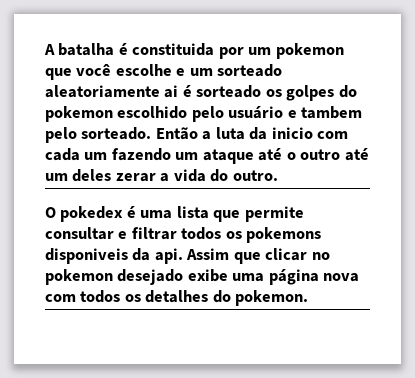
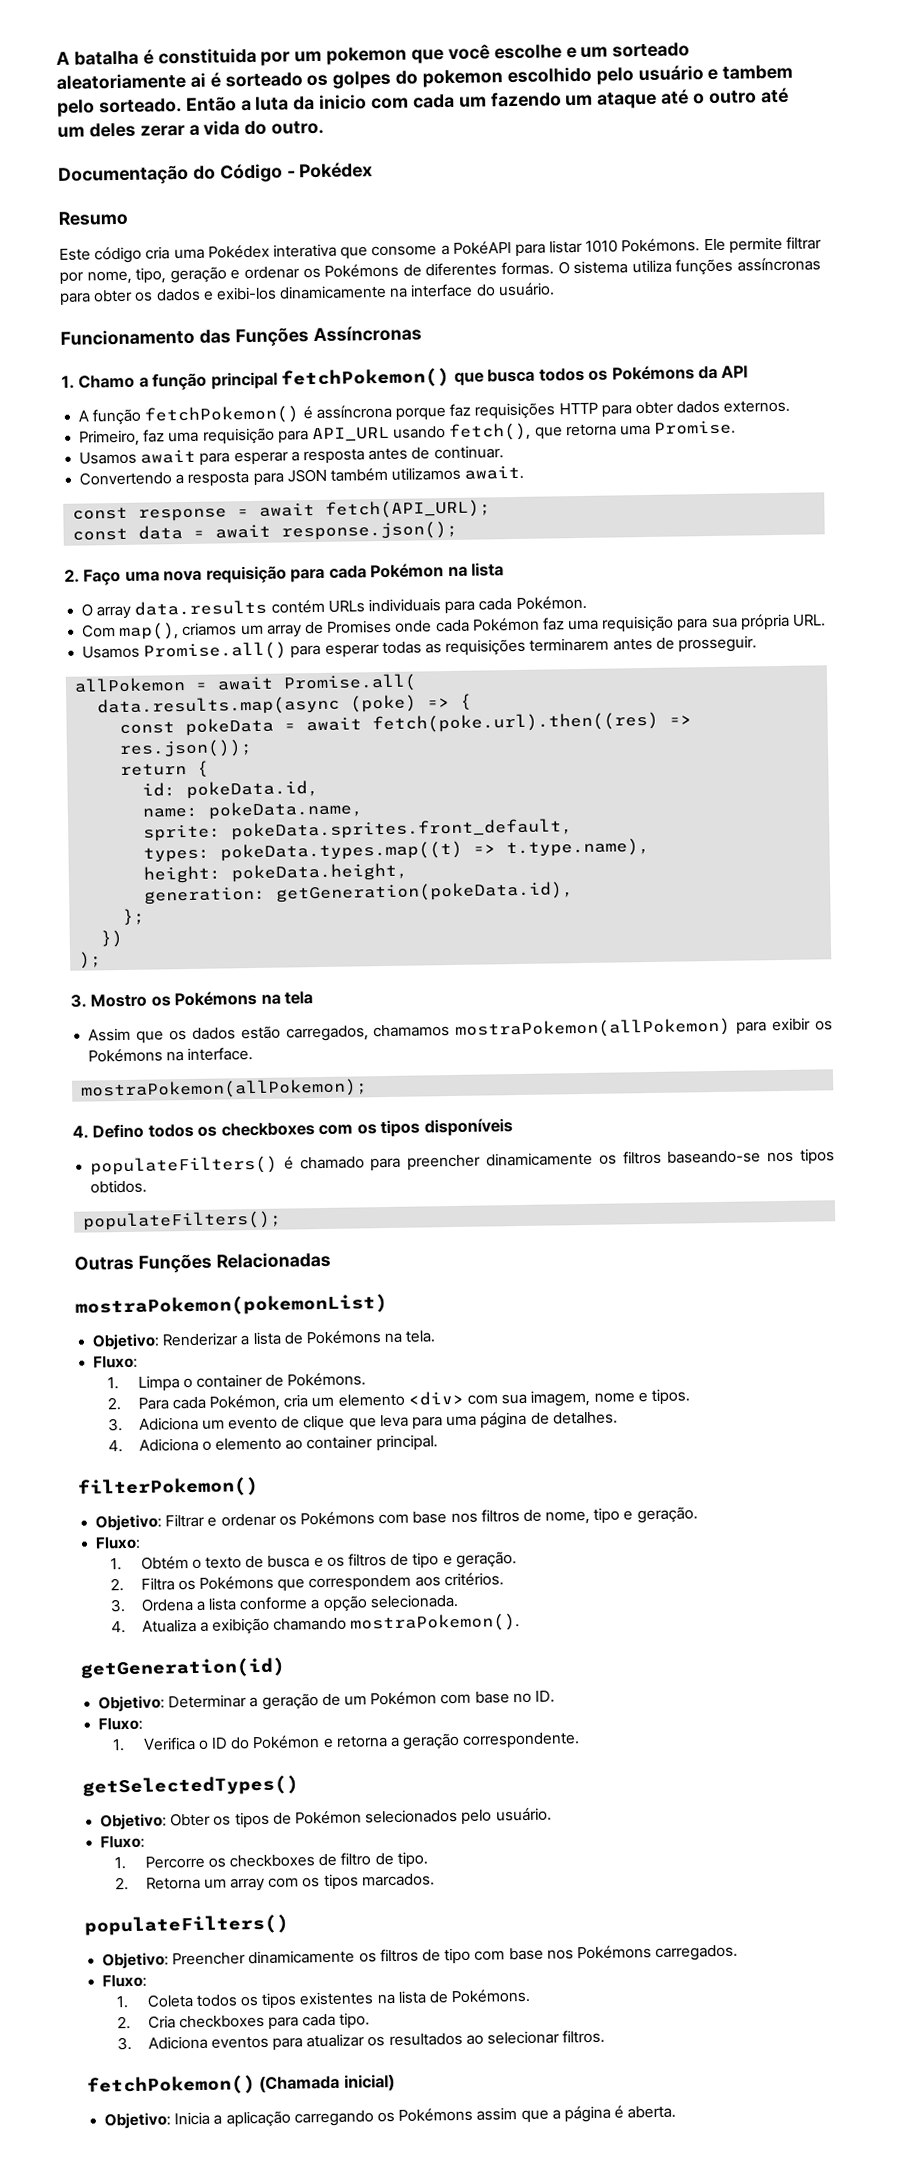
- O pokedex é uma lista que permite consultar e filtrar todos os pokemons disponiveis da api. Assim que clicar no pokemon desejado exibe uma página nova com todos os detalhes do pokemon.
+ Documentação do Código - Pokédex
+ Resumo
+ Este código cria uma Pokédex interativa que consome a PokéAPI para listar 1010 Pokémons. Ele permite filtrar por nome, tipo, geração e ordenar os Pokémons de diferentes formas. O sistema utiliza funções assíncronas para obter os dados e exibi-los dinamicamente na interface do usuário.
+ Funcionamento das Funções Assíncronas
+ 1. Chamo a função principal fetchPokemon() que busca todos os Pokémons da API
+ A função fetchPokemon() é assíncrona porque faz requisições HTTP para obter dados externos.
+ Primeiro, faz uma requisição para API_URL usando fetch(), que retorna uma Promise.
+ Usamos await para esperar a resposta antes de continuar.
+ Convertendo a resposta para JSON também utilizamos await.
+ const response = await fetch(API_URL);
+ const data = await response.json();
+ 2. Faço uma nova requisição para cada Pokémon na lista
+ O array data.results contém URLs individuais para cada Pokémon.
+ Com map(), criamos um array de Promises onde cada Pokémon faz uma requisição para sua própria URL.
+ Usamos Promise.all() para esperar todas as requisições terminarem antes de prosseguir.
+ allPokemon = await Promise.all(
+ data.results.map(async (poke) => {
+ const pokeData = await fetch(poke.url).then((res) => res.json());
+ return {
+ id: pokeData.id,
+ name: pokeData.name,
+ sprite: pokeData.sprites.front_default,
+ types: pokeData.types.map((t) => t.type.name),
+ height: pokeData.height,
+ generation: getGeneration(pokeData.id),
+ };
+ })
+ );
+ 3. Mostro os Pokémons na tela
+ Assim que os dados estão carregados, chamamos mostraPokemon(allPokemon) para exibir os Pokémons na interface.
+ mostraPokemon(allPokemon);
+ 4. Defino todos os checkboxes com os tipos disponíveis
+ populateFilters() é chamado para preencher dinamicamente os filtros baseando-se nos tipos obtidos.
+ populateFilters();
+ Outras Funções Relacionadas
+ mostraPokemon(pokemonList)
+ Objetivo: Renderizar a lista de Pokémons na tela.
+ Fluxo:
+ 1. Limpa o container de Pokémons.
+ 2. Para cada Pokémon, cria um elemento <div> com sua imagem, nome e tipos.
+ 3. Adiciona um evento de clique que leva para uma página de detalhes.
+ 4. Adiciona o elemento ao container principal.
+ filterPokemon()
+ Objetivo: Filtrar e ordenar os Pokémons com base nos filtros de nome, tipo e geração.
+ Fluxo:
+ 1. Obtém o texto de busca e os filtros de tipo e geração.
+ 2. Filtra os Pokémons que correspondem aos critérios.
+ 3. Ordena a lista conforme a opção selecionada.
+ 4. Atualiza a exibição chamando mostraPokemon().
+ getGeneration(id)
+ Objetivo: Determinar a geração de um Pokémon com base no ID.
+ Fluxo:
+ 1. Verifica o ID do Pokémon e retorna a geração correspondente.
+ getSelectedTypes()
+ Objetivo: Obter os tipos de Pokémon selecionados pelo usuário.
+ Fluxo:
+ 1. Percorre os checkboxes de filtro de tipo.
+ 2. Retorna um array com os tipos marcados.
+ populateFilters()
+ Objetivo: Preencher dinamicamente os filtros de tipo com base nos Pokémons carregados.
+ Fluxo:
+ 1. Coleta todos os tipos existentes na lista de Pokémons.
+ 2. Cria checkboxes para cada tipo.
+ 3. Adiciona eventos para atualizar os resultados ao selecionar filtros.
+ fetchPokemon() (Chamada inicial)
+ Objetivo: Inicia a aplicação carregando os Pokémons assim que a página é aberta.

